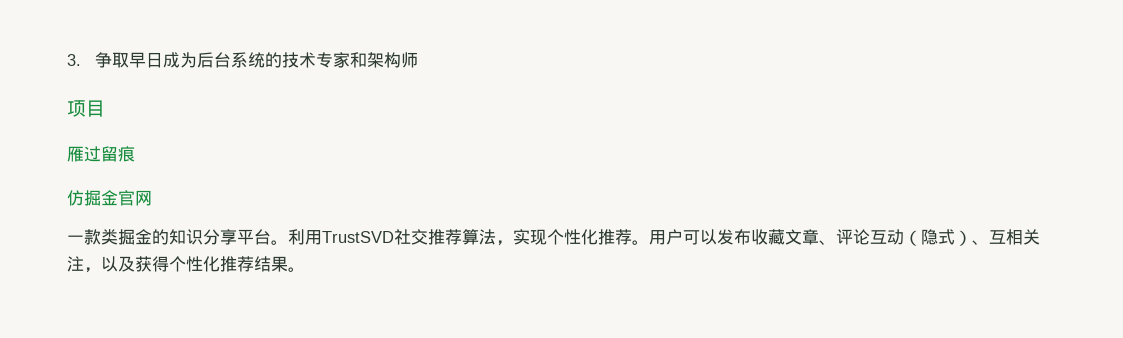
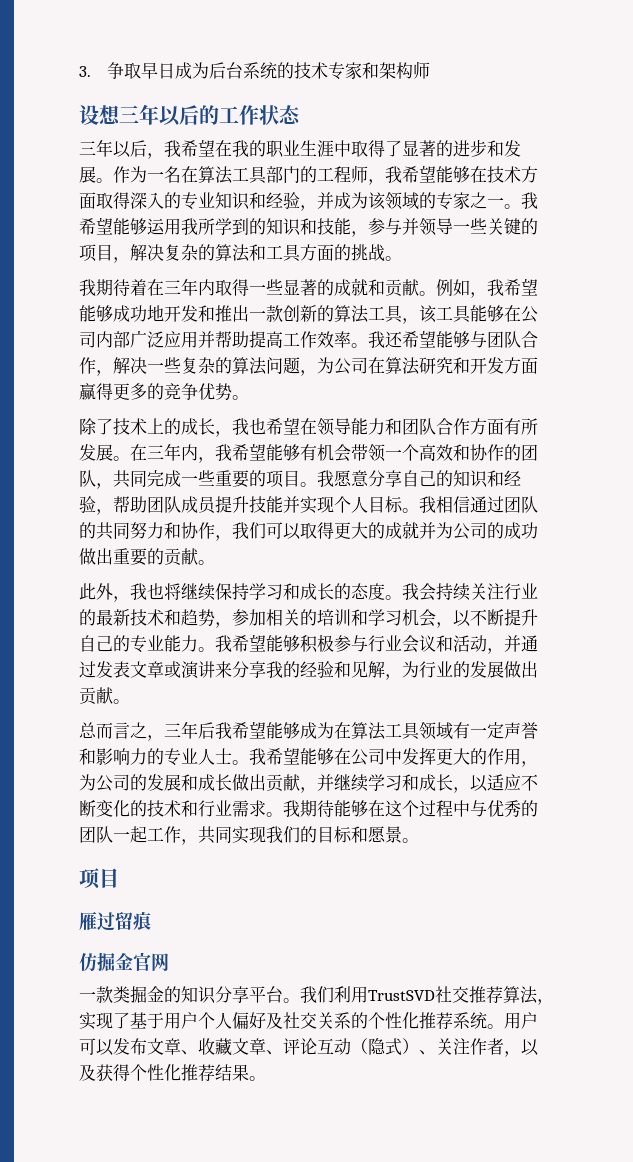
+ 设想三年以后的工作状态
+ 三年以后，我希望在我的职业生涯中取得了显著的进步和发展。作为一名在算法工具部门的工程师，我希望能够在技术方面取得深入的专业知识和经验，并成为该领域的专家之一。我希望能够运用我所学到的知识和技能，参与并领导一些关键的项目，解决复杂的算法和工具方面的挑战。
+ 我期待着在三年内取得一些显著的成就和贡献。例如，我希望能够成功地开发和推出一款创新的算法工具，该工具能够在公司内部广泛应用并帮助提高工作效率。我还希望能够与团队合作，解决一些复杂的算法问题，为公司在算法研究和开发方面赢得更多的竞争优势。
+ 除了技术上的成长，我也希望在领导能力和团队合作方面有所发展。在三年内，我希望能够有机会带领一个高效和协作的团队，共同完成一些重要的项目。我愿意分享自己的知识和经验，帮助团队成员提升技能并实现个人目标。我相信通过团队的共同努力和协作，我们可以取得更大的成就并为公司的成功做出重要的贡献。
+ 此外，我也将继续保持学习和成长的态度。我会持续关注行业的最新技术和趋势，参加相关的培训和学习机会，以不断提升自己的专业能力。我希望能够积极参与行业会议和活动，并通过发表文章或演讲来分享我的经验和见解，为行业的发展做出贡献。
+ 总而言之，三年后我希望能够成为在算法工具领域有一定声誉和影响力的专业人士。我希望能够在公司中发挥更大的作用，为公司的发展和成长做出贡献，并继续学习和成长，以适应不断变化的技术和行业需求。我期待能够在这个过程中与优秀的团队一起工作，共同实现我们的目标和愿景。
- 利用TrustSVD社交推荐算法，实现个性化推荐。
+ 我们利用TrustSVD社交推荐算法，实现了基于用户个人偏好及社交关系的个性化推荐系统。
- 用户可以发布收藏文章、评论互动（隐式）、互相关注，以及获得个性化推荐结果。
+ 用户可以发布文章、收藏文章、评论互动（隐式）、关注作者，以及获得个性化推荐结果。

